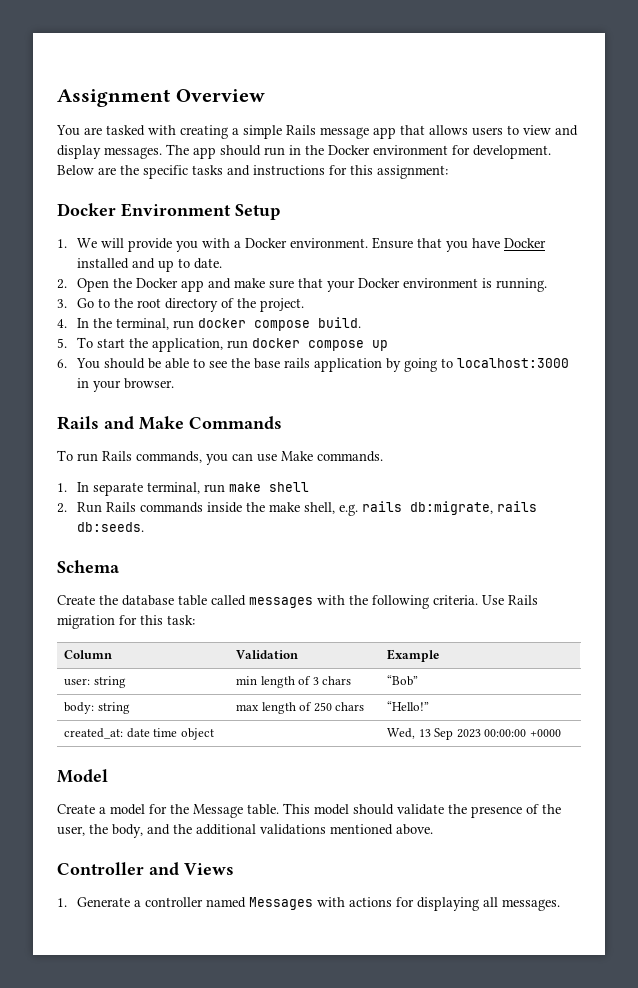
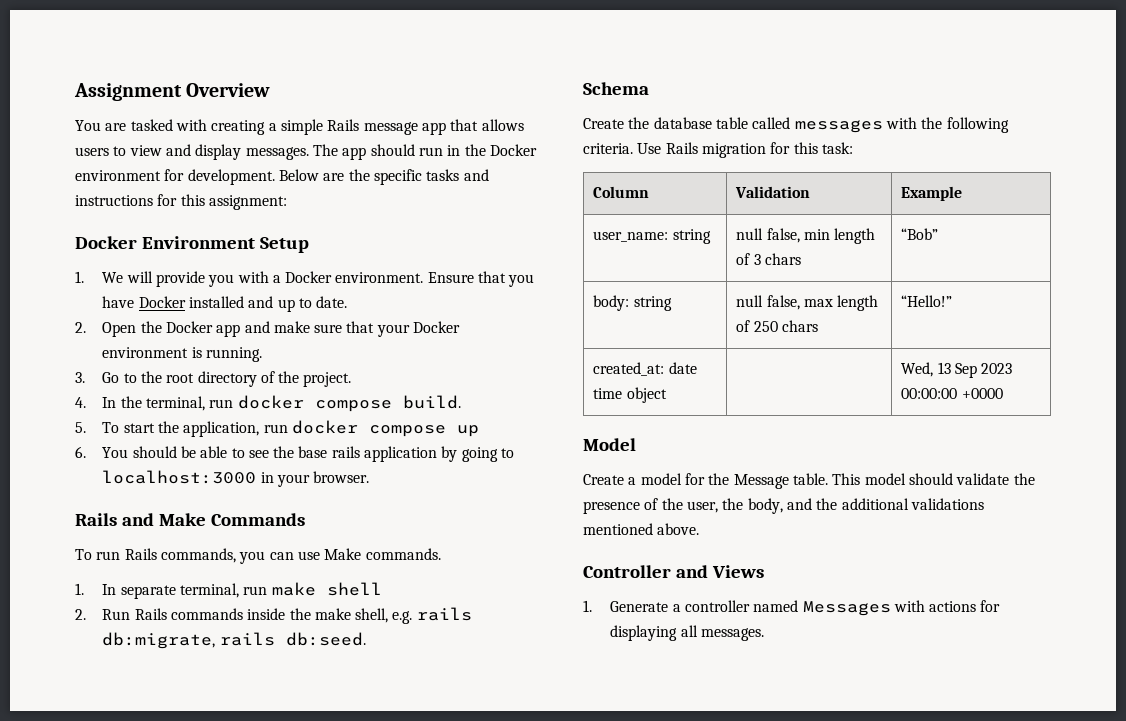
- 2. Run Rails commands inside the make shell, e.g. rails db:migrate, rails db:seeds.
+ 2. Run Rails commands inside the make shell, e.g. rails db:migrate, rails db:seed.
- user: string | min length of 3 chars | “Bob”
+ user_name: string | null false, min length of 3 chars | “Bob”
- body: string | max length of 250 chars | “Hello!”
+ body: string | null false, max length of 250 chars | “Hello!”

